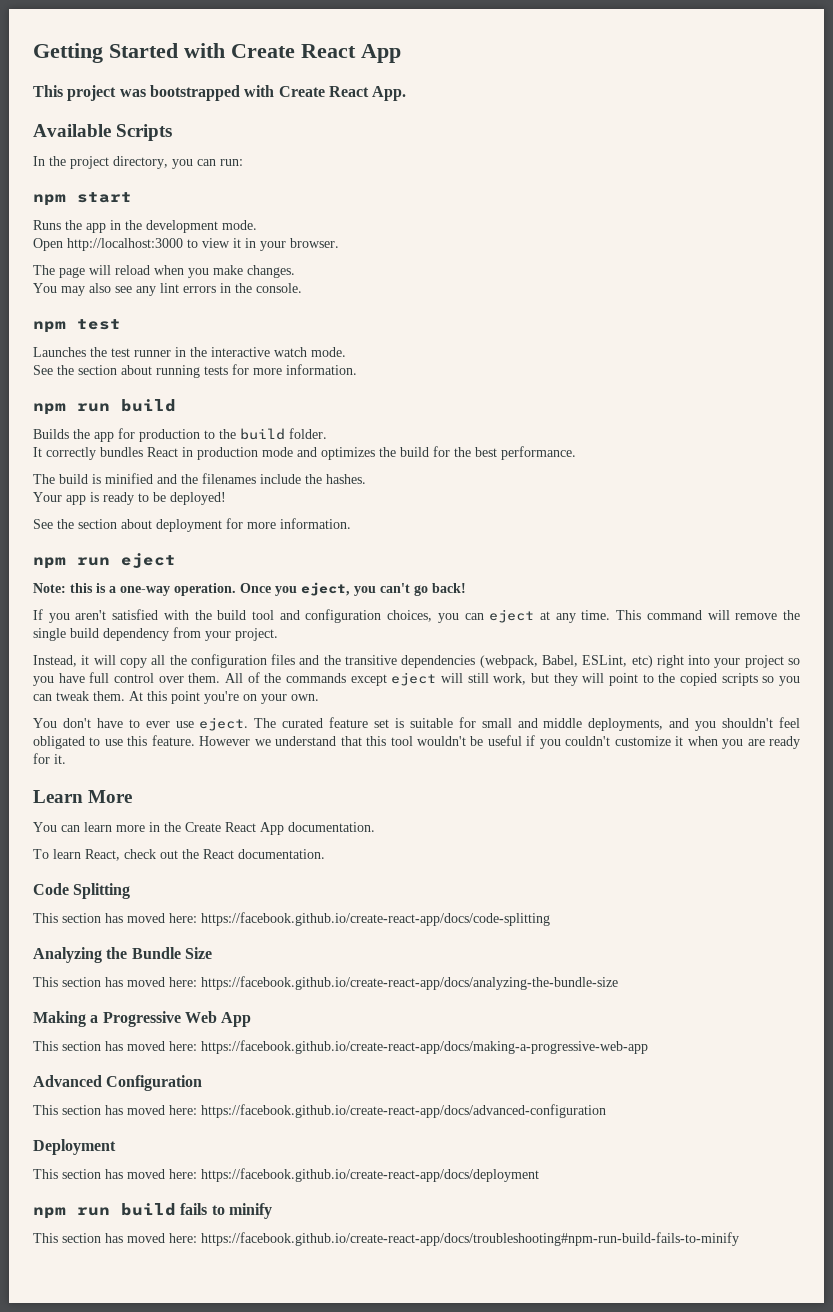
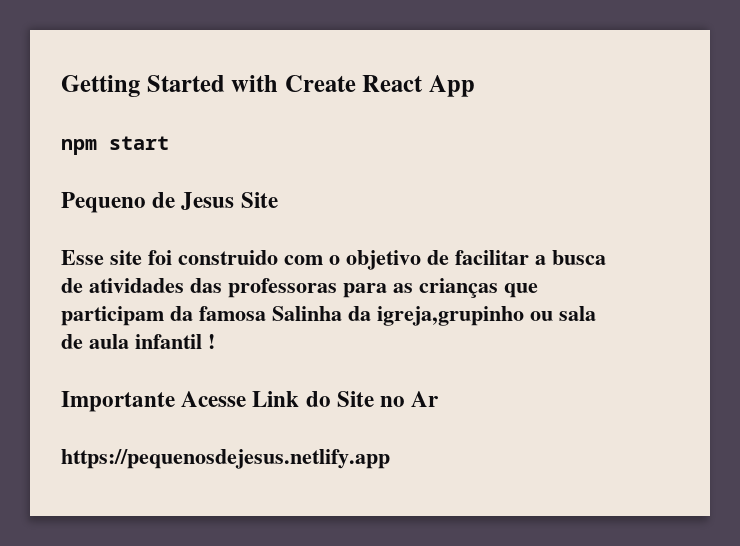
- This project was bootstrapped with Create React App.
- Available Scripts
- In the project directory, you can run:
  npm start
- Runs the app in the development mode.
- Open http://localhost:3000 to view it in your browser.
- The page will reload when you make changes.
- You may also see any lint errors in the console.
- npm test
- Launches the test runner in the interactive watch mode.
- See the section about running tests for more information.
- npm run build
- Builds the app for production to the build folder.
- It correctly bundles React in production mode and optimizes the build for the best performance.
- The build is minified and the filenames include the hashes.
- Your app is ready to be deployed!
- See the section about deployment for more information.
- npm run eject
- Note: this is a one-way operation. Once you eject, you can't go back!
- If you aren't satisfied with the build tool and configuration choices, you can eject at any time. This command will remove the single build dependency from your project.
- Instead, it will copy all the configuration files and the transitive dependencies (webpack, Babel, ESLint, etc) right into your project so you have full control over them. All of the commands except eject will still work, but they will point to the copied scripts so you can tweak them. At this point you're on your own.
- You don't have to ever use eject. The curated feature set is suitable for small and middle deployments, and you shouldn't feel obligated to use this feature. However we understand that this tool wouldn't be useful if you couldn't customize it when you are ready for it.
- Learn More
- You can learn more in the Create React App documentation.
- To learn React, check out the React documentation.
- Code Splitting
- This section has moved here: https://facebook.github.io/create-react-app/docs/code-splitting
- Analyzing the Bundle Size
- This section has moved here: https://facebook.github.io/create-react-app/docs/analyzing-the-bundle-size
- Making a Progressive Web App
- This section has moved here: https://facebook.github.io/create-react-app/docs/making-a-progressive-web-app
- Advanced Configuration
- This section has moved here: https://facebook.github.io/create-react-app/docs/advanced-configuration
- Deployment
- This section has moved here: https://facebook.github.io/create-react-app/docs/deployment
- npm run build fails to minify
- This section has moved here: https://facebook.github.io/create-react-app/docs/troubleshooting#npm-run-build-fails-to-minify
+ Pequeno de Jesus Site
+ Esse site foi construido com o objetivo de facilitar a busca de atividades das professoras para as crianças que participam da famosa Salinha da igreja,grupinho ou sala de aula infantil !
+ Importante Acesse Link do Site no Ar
+ https://pequenosdejesus.netlify.app

